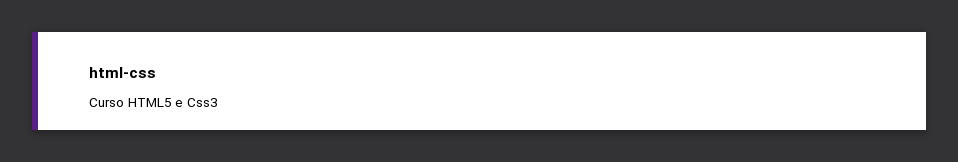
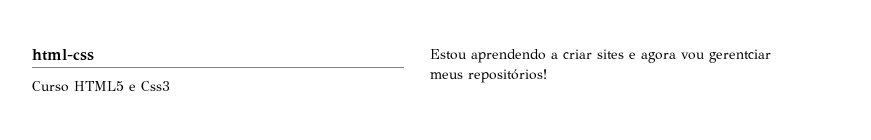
+ Estou aprendendo a criar sites e agora vou gerentciar meus repositórios!

